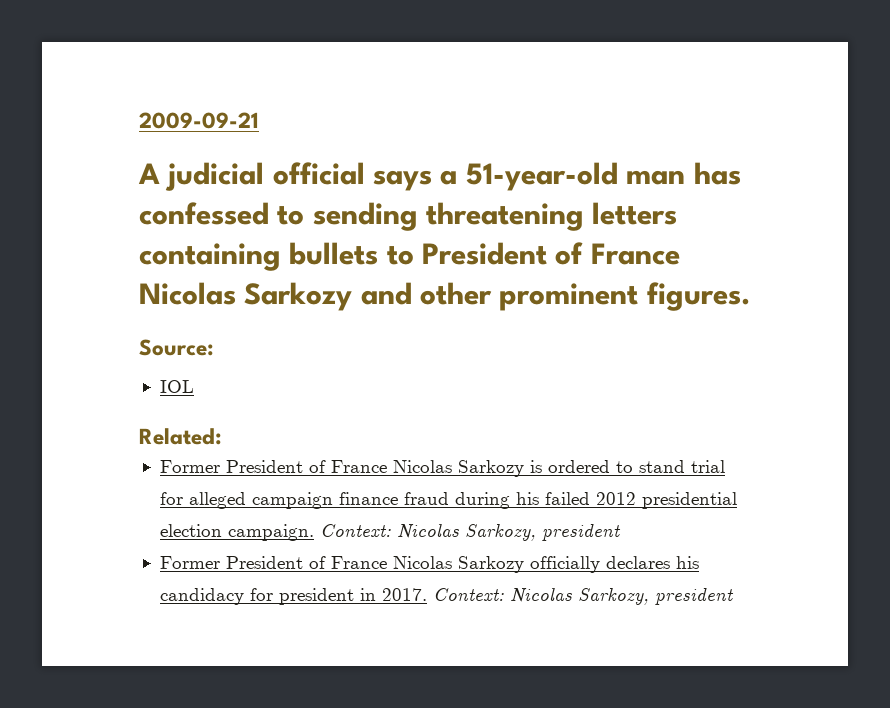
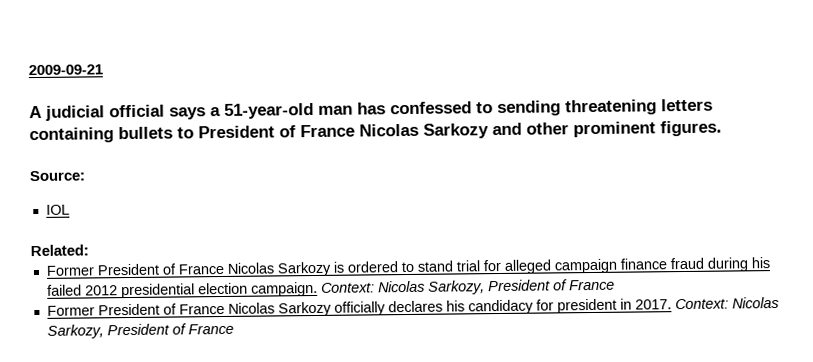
- Former President of France Nicolas Sarkozy is ordered to stand trial for alleged campaign finance fraud during his failed 2012 presidential election campaign. Context: Nicolas Sarkozy, president
+ Former President of France Nicolas Sarkozy is ordered to stand trial for alleged campaign finance fraud during his failed 2012 presidential election campaign. Context: Nicolas Sarkozy, President of France
- Former President of France Nicolas Sarkozy officially declares his candidacy for president in 2017. Context: Nicolas Sarkozy, president
+ Former President of France Nicolas Sarkozy officially declares his candidacy for president in 2017. Context: Nicolas Sarkozy, President of France

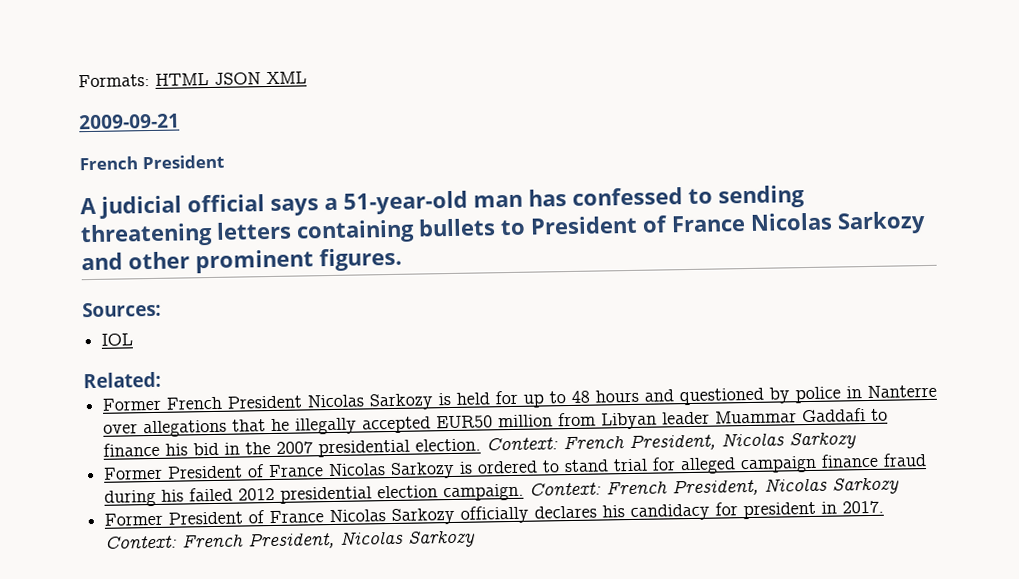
+ Formats: HTML JSON XML
  2009-09-21
+ French President
- Source:
+ Sources:
+ Former French President Nicolas Sarkozy is held for up to 48 hours and questioned by police in Nanterre over allegations that he illegally accepted EUR50 million from Libyan leader Muammar Gaddafi to finance his bid in the 2007 presidential election. Context: French President, Nicolas Sarkozy
- Former President of France Nicolas Sarkozy is ordered to stand trial for alleged campaign finance fraud during his failed 2012 presidential election campaign. Context: Nicolas Sarkozy, President of France
+ Former President of France Nicolas Sarkozy is ordered to stand trial for alleged campaign finance fraud during his failed 2012 presidential election campaign. Context: French President, Nicolas Sarkozy
- Former President of France Nicolas Sarkozy officially declares his candidacy for president in 2017. Context: Nicolas Sarkozy, President of France
+ Former President of France Nicolas Sarkozy officially declares his candidacy for president in 2017. Context: French President, Nicolas Sarkozy

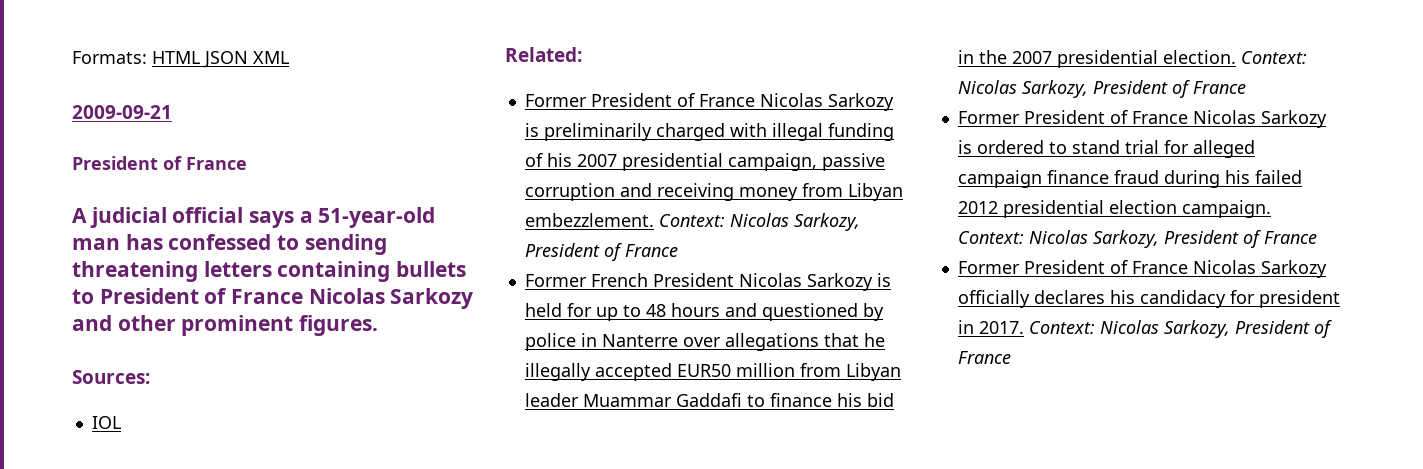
  2009-09-21
- French President
+ President of France
+ Former President of France Nicolas Sarkozy is preliminarily charged with illegal funding of his 2007 presidential campaign, passive corruption and receiving money from Libyan embezzlement. Context: Nicolas Sarkozy, President of France
- Former French President Nicolas Sarkozy is held for up to 48 hours and questioned by police in Nanterre over allegations that he illegally accepted EUR50 million from Libyan leader Muammar Gaddafi to finance his bid in the 2007 presidential election. Context: French President, Nicolas Sarkozy
+ Former French President Nicolas Sarkozy is held for up to 48 hours and questioned by police in Nanterre over allegations that he illegally accepted EUR50 million from Libyan leader Muammar Gaddafi to finance his bid in the 2007 presidential election. Context: Nicolas Sarkozy, President of France
- Former President of France Nicolas Sarkozy is ordered to stand trial for alleged campaign finance fraud during his failed 2012 presidential election campaign. Context: French President, Nicolas Sarkozy
+ Former President of France Nicolas Sarkozy is ordered to stand trial for alleged campaign finance fraud during his failed 2012 presidential election campaign. Context: Nicolas Sarkozy, President of France
- Former President of France Nicolas Sarkozy officially declares his candidacy for president in 2017. Context: French President, Nicolas Sarkozy
+ Former President of France Nicolas Sarkozy officially declares his candidacy for president in 2017. Context: Nicolas Sarkozy, President of France

